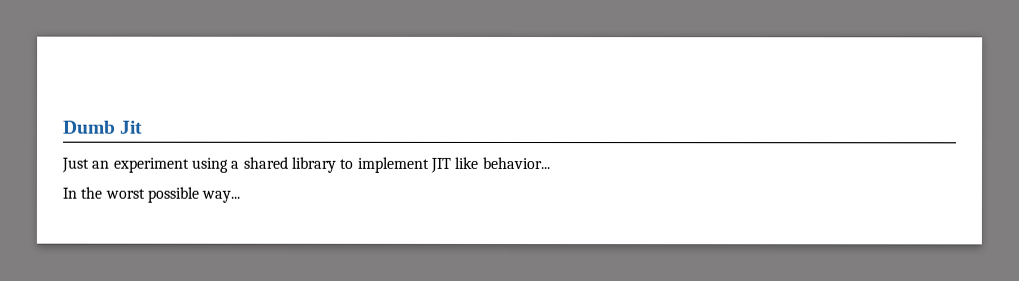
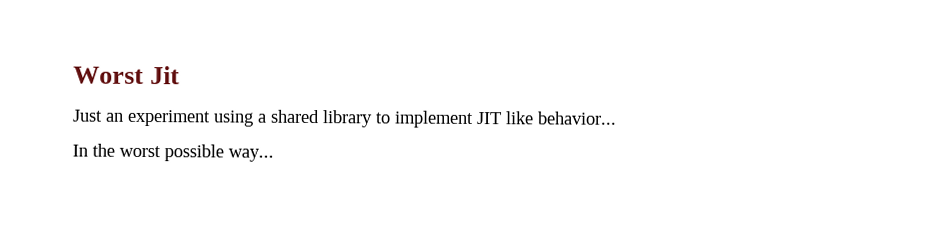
- Dumb Jit
+ Worst Jit

